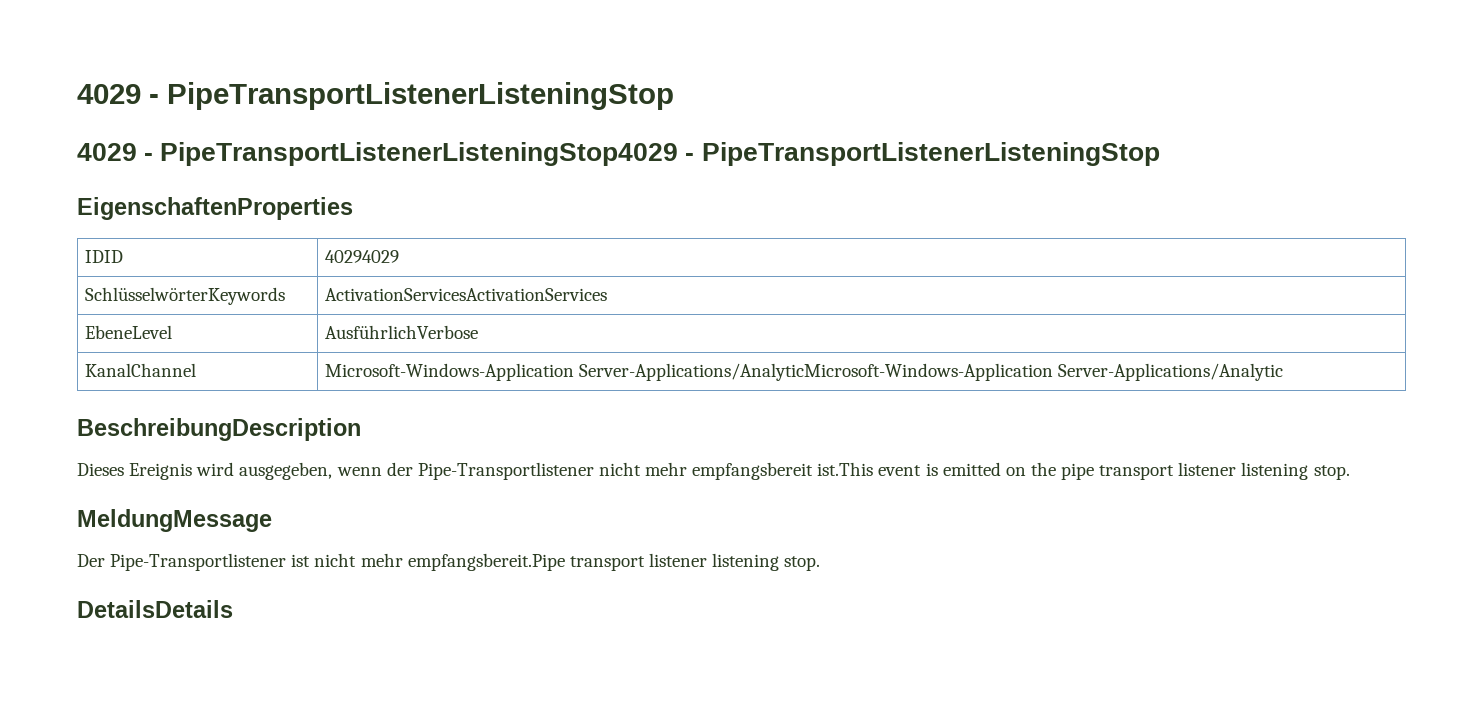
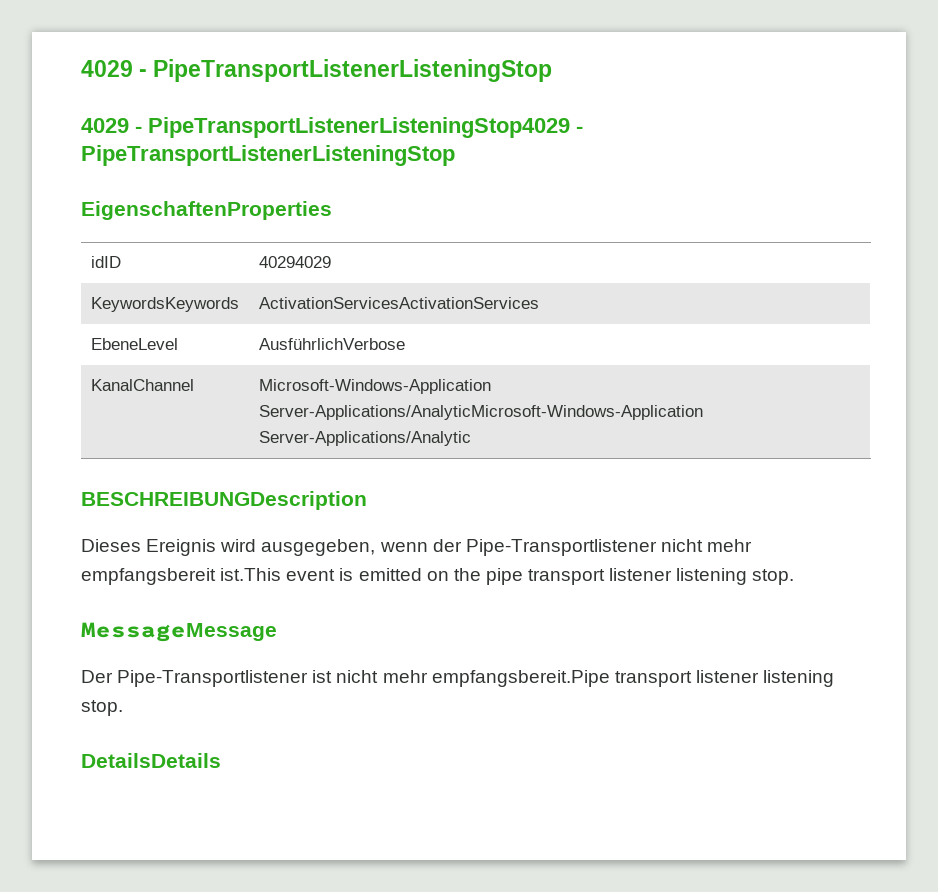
- IDID | 40294029
+ idID | 40294029
- SchlüsselwörterKeywords | ActivationServicesActivationServices
+ KeywordsKeywords | ActivationServicesActivationServices
- BeschreibungDescription
+ BESCHREIBUNGDescription
- MeldungMessage
+ MessageMessage

